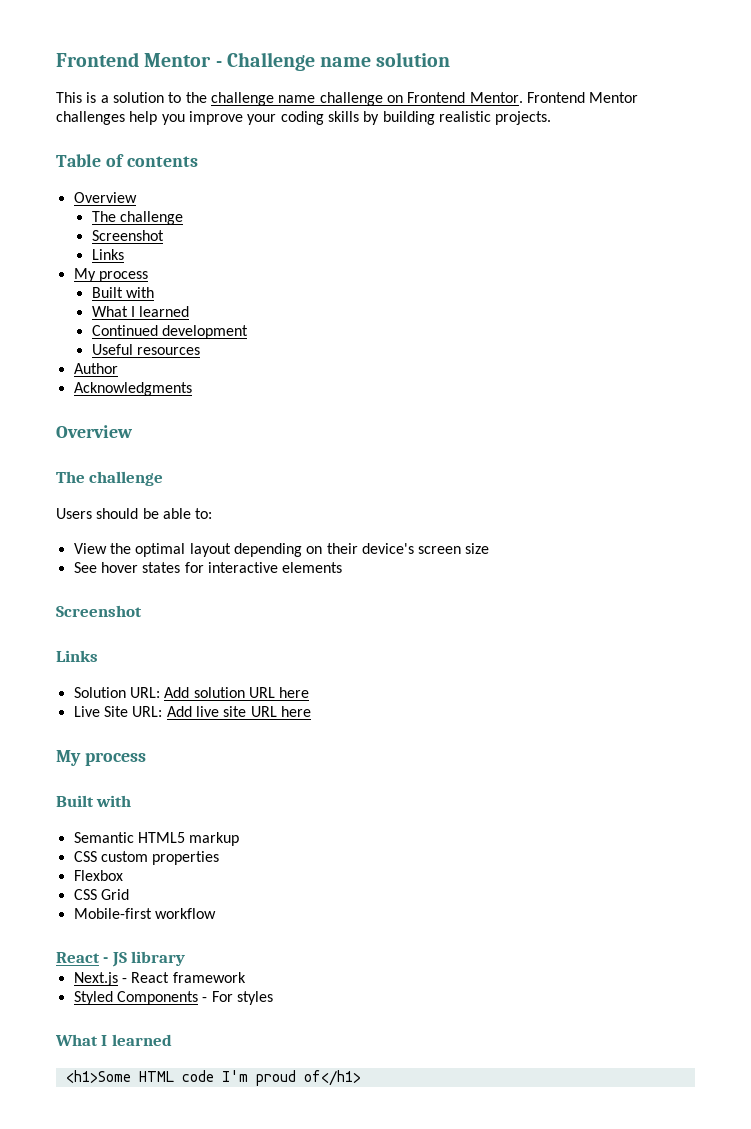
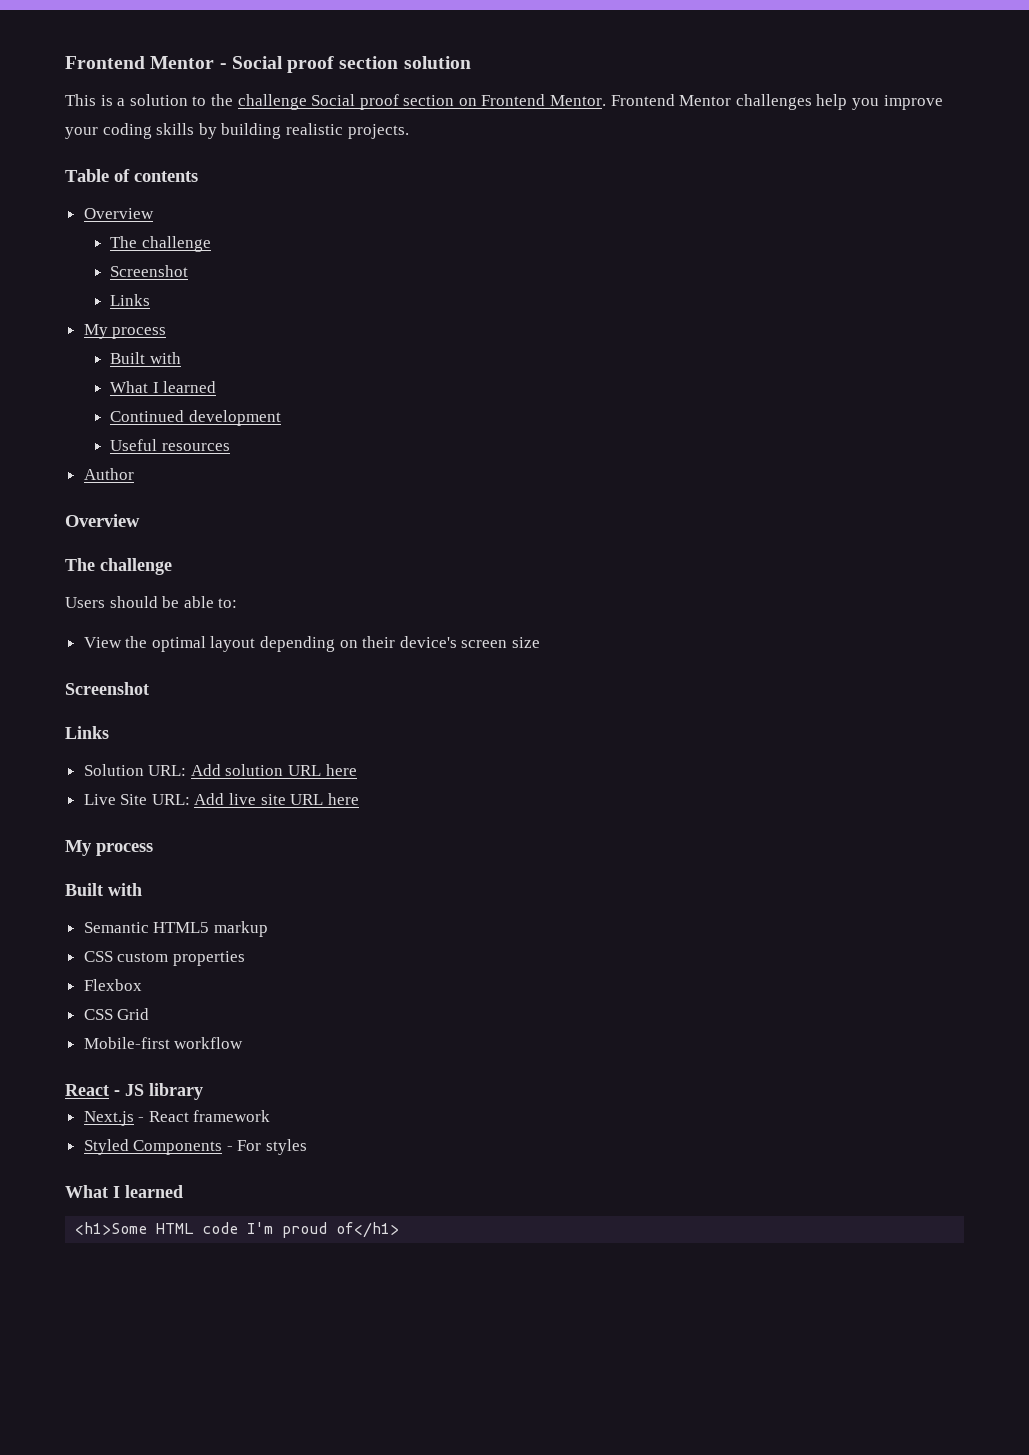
- Frontend Mentor - Challenge name solution
+ Frontend Mentor - Social proof section solution
- This is a solution to the challenge name challenge on Frontend Mentor.
+ This is a solution to the challenge Social proof section on Frontend Mentor.
- Acknowledgments
- See hover states for interactive elements

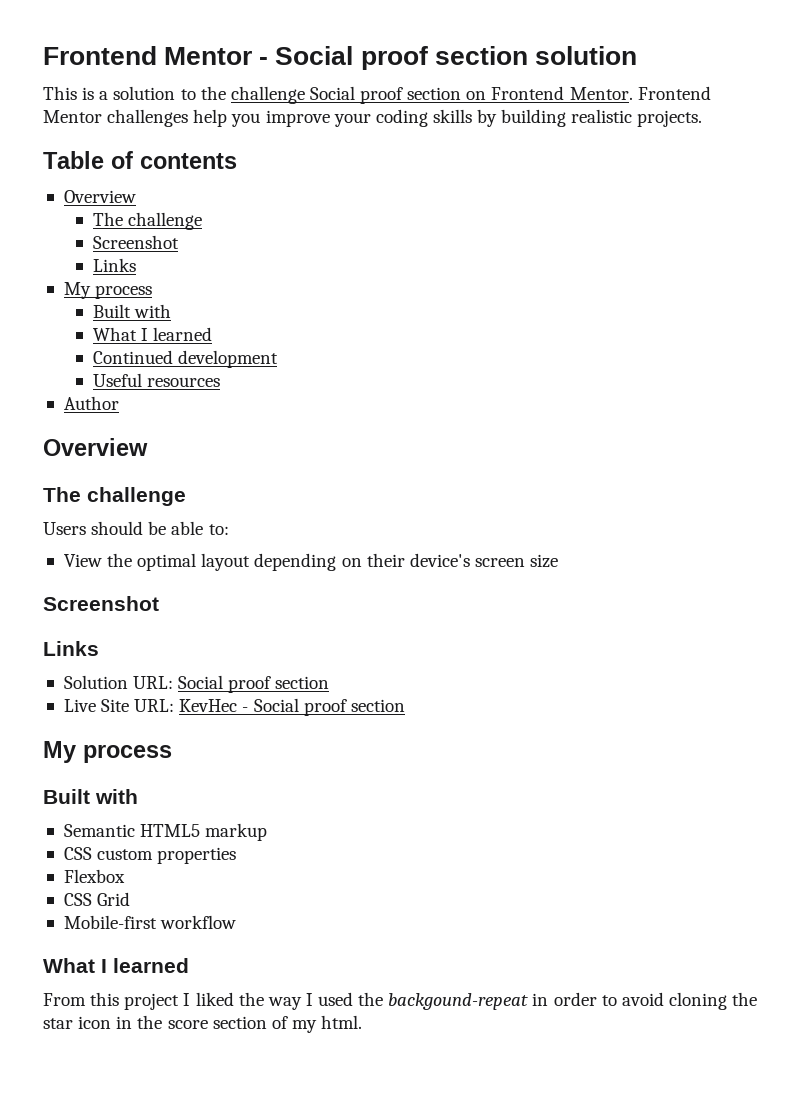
- Solution URL: Add solution URL here
+ Solution URL: Social proof section
- Live Site URL: Add live site URL here
+ Live Site URL: KevHec - Social proof section
  Mobile-first workflow
- React - JS library
- Next.js - React framework
- Styled Components - For styles
  What I learned
- <h1>Some HTML code I'm proud of</h1>
+ From this project I liked the way I used the backgound-repeat in order to avoid cloning the star icon in the score section of my html.

